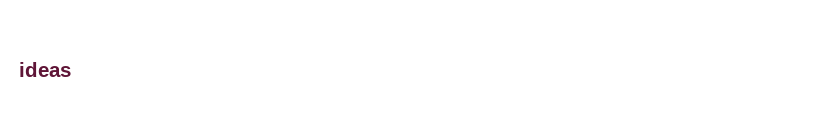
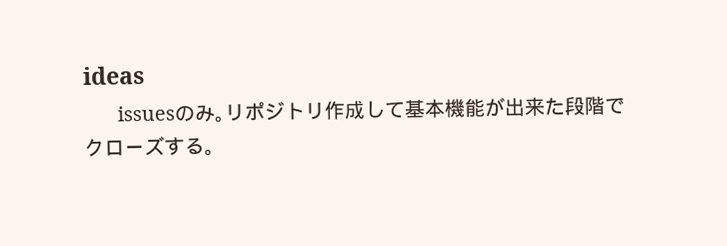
+ issuesのみ｡リポジトリ作成して基本機能が出来た段階でクローズする｡

